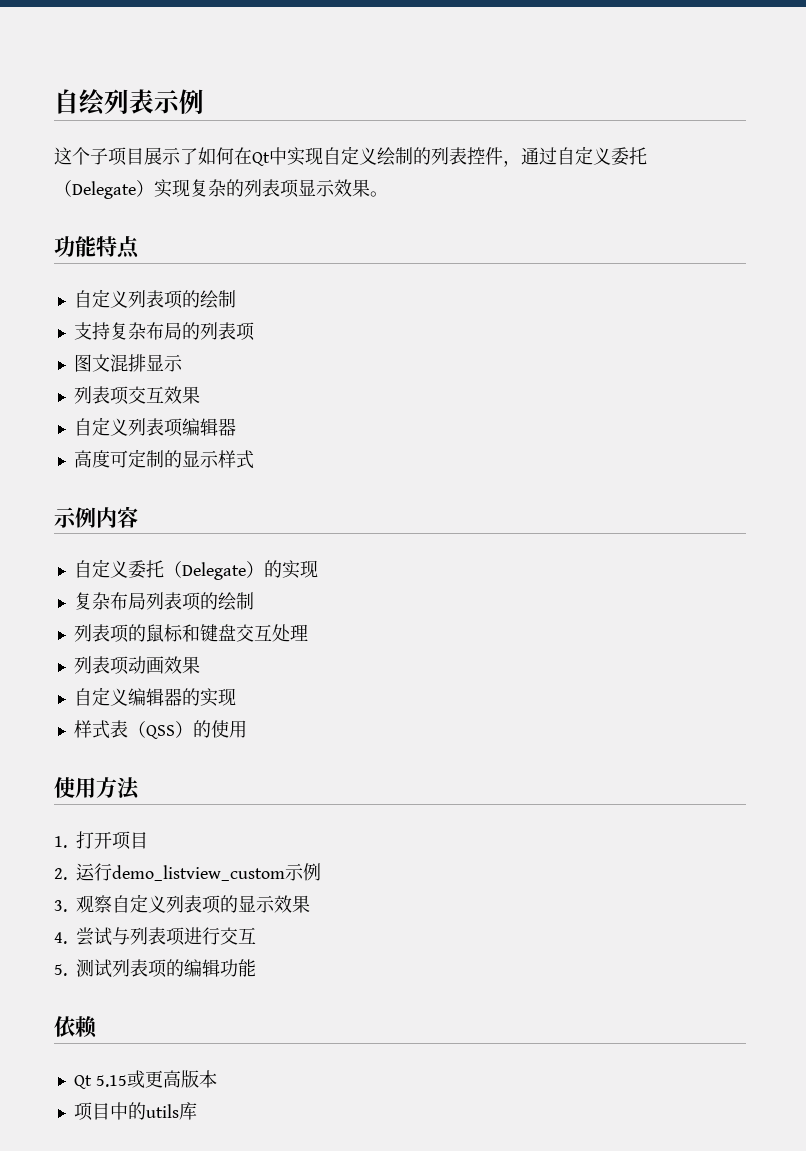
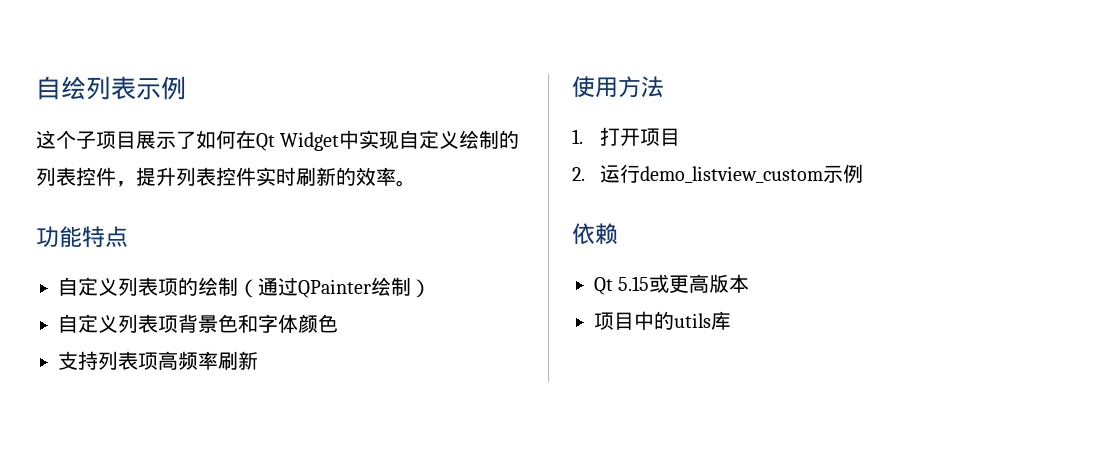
- 这个子项目展示了如何在Qt中实现自定义绘制的列表控件，通过自定义委托（Delegate）实现复杂的列表项显示效果。
+ 这个子项目展示了如何在Qt Widget中实现自定义绘制的列表控件，提升列表控件实时刷新的效率。
- 自定义列表项的绘制
- 支持复杂布局的列表项
- 图文混排显示
- 列表项交互效果
- 自定义列表项编辑器
- 高度可定制的显示样式
- 示例内容
- 自定义委托（Delegate）的实现
- 复杂布局列表项的绘制
- 列表项的鼠标和键盘交互处理
- 列表项动画效果
- 自定义编辑器的实现
- 样式表（QSS）的使用
+ 自定义列表项的绘制（通过QPainter绘制）
+ 自定义列表项背景色和字体颜色
+ 支持列表项高频率刷新
- 3.观察自定义列表项的显示效果
- 4.尝试与列表项进行交互
- 5.测试列表项的编辑功能

